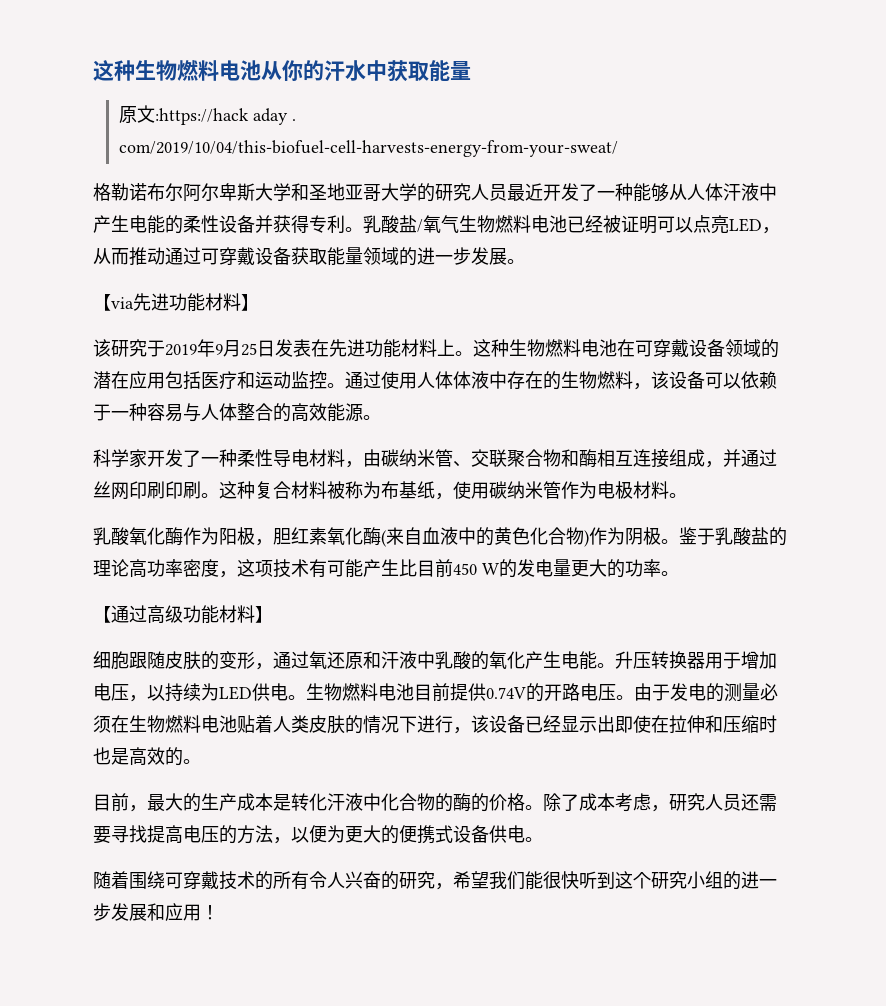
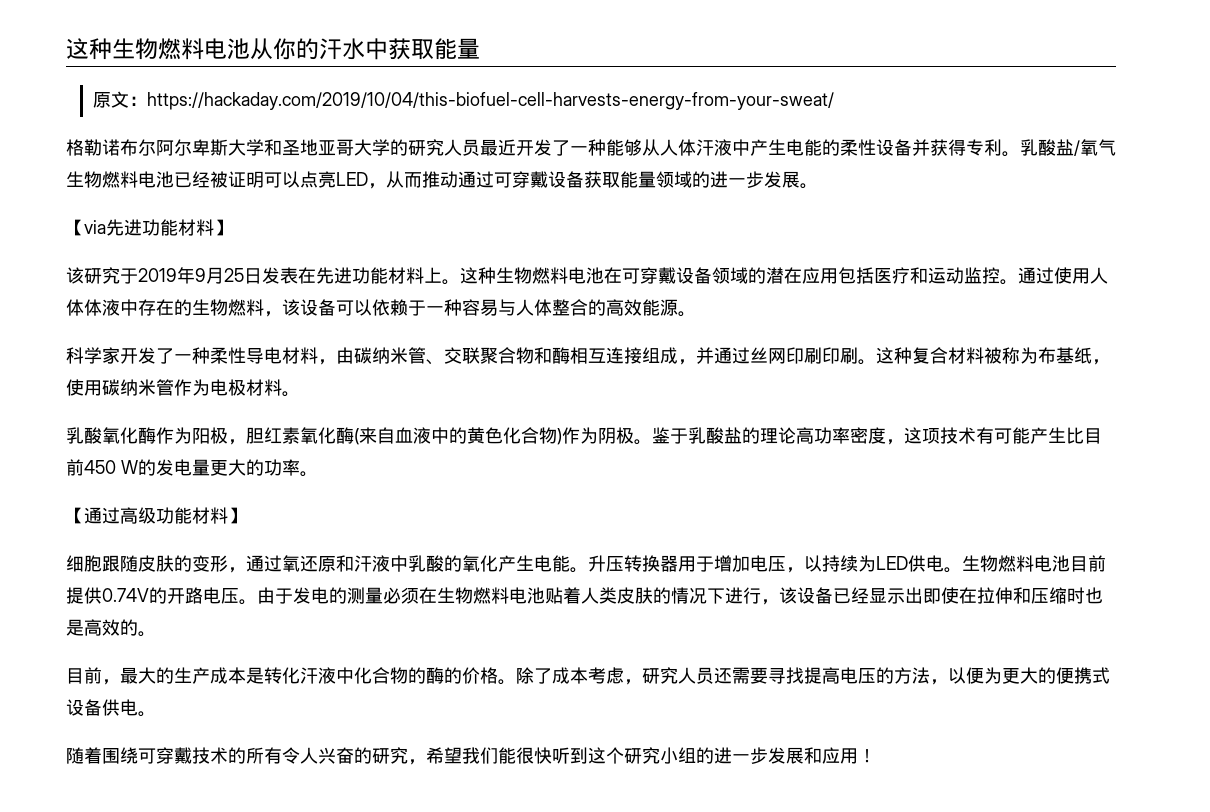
- 原文:https://hack aday . com/2019/10/04/this-biofuel-cell-harvests-energy-from-your-sweat/
+ 原文：https://hackaday.com/2019/10/04/this-biofuel-cell-harvests-energy-from-your-sweat/

